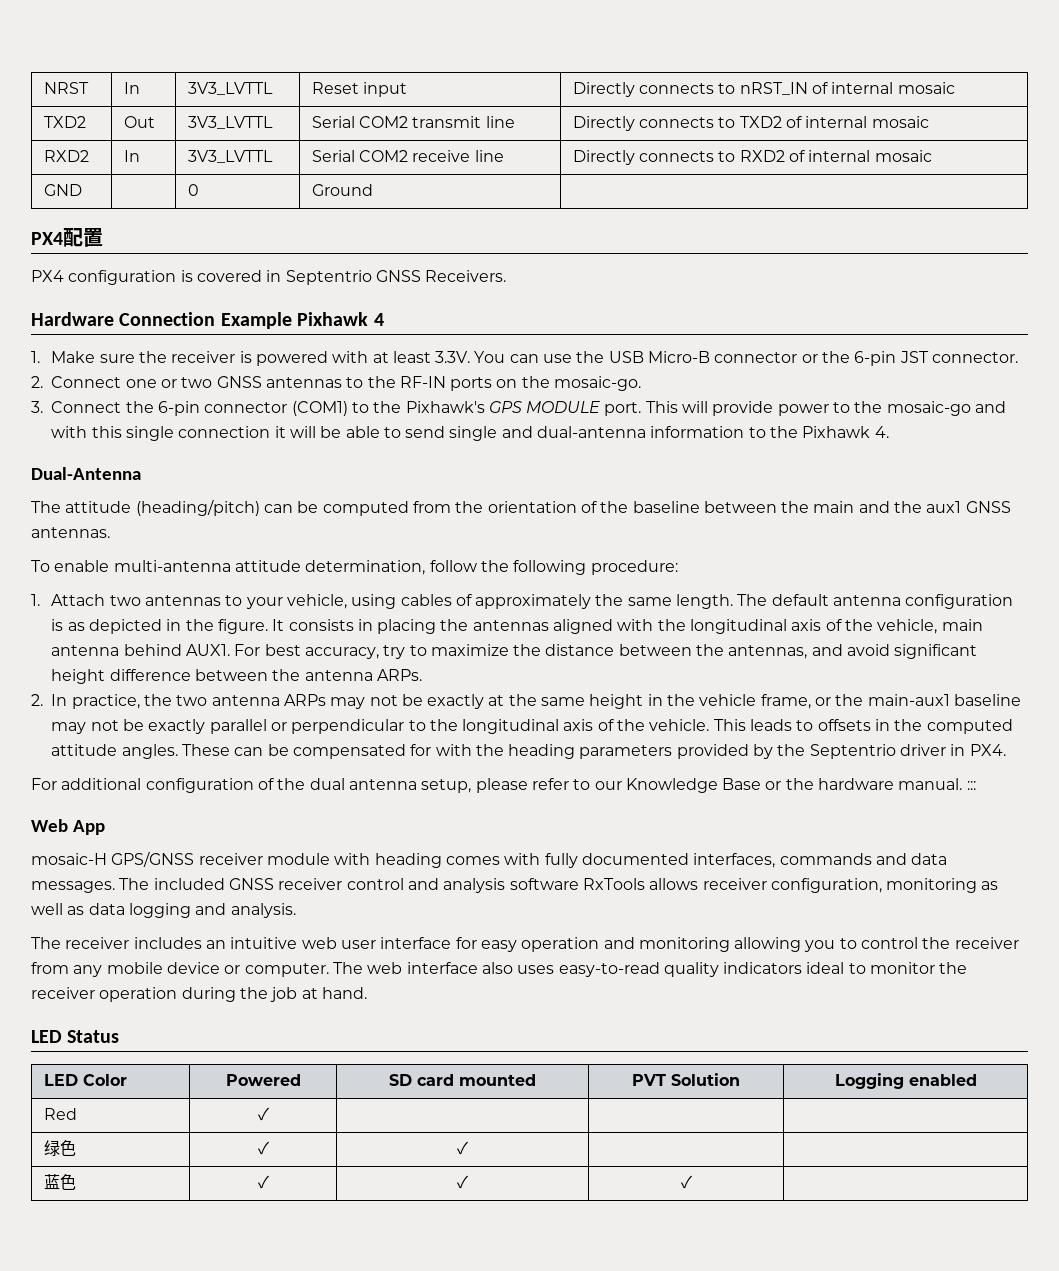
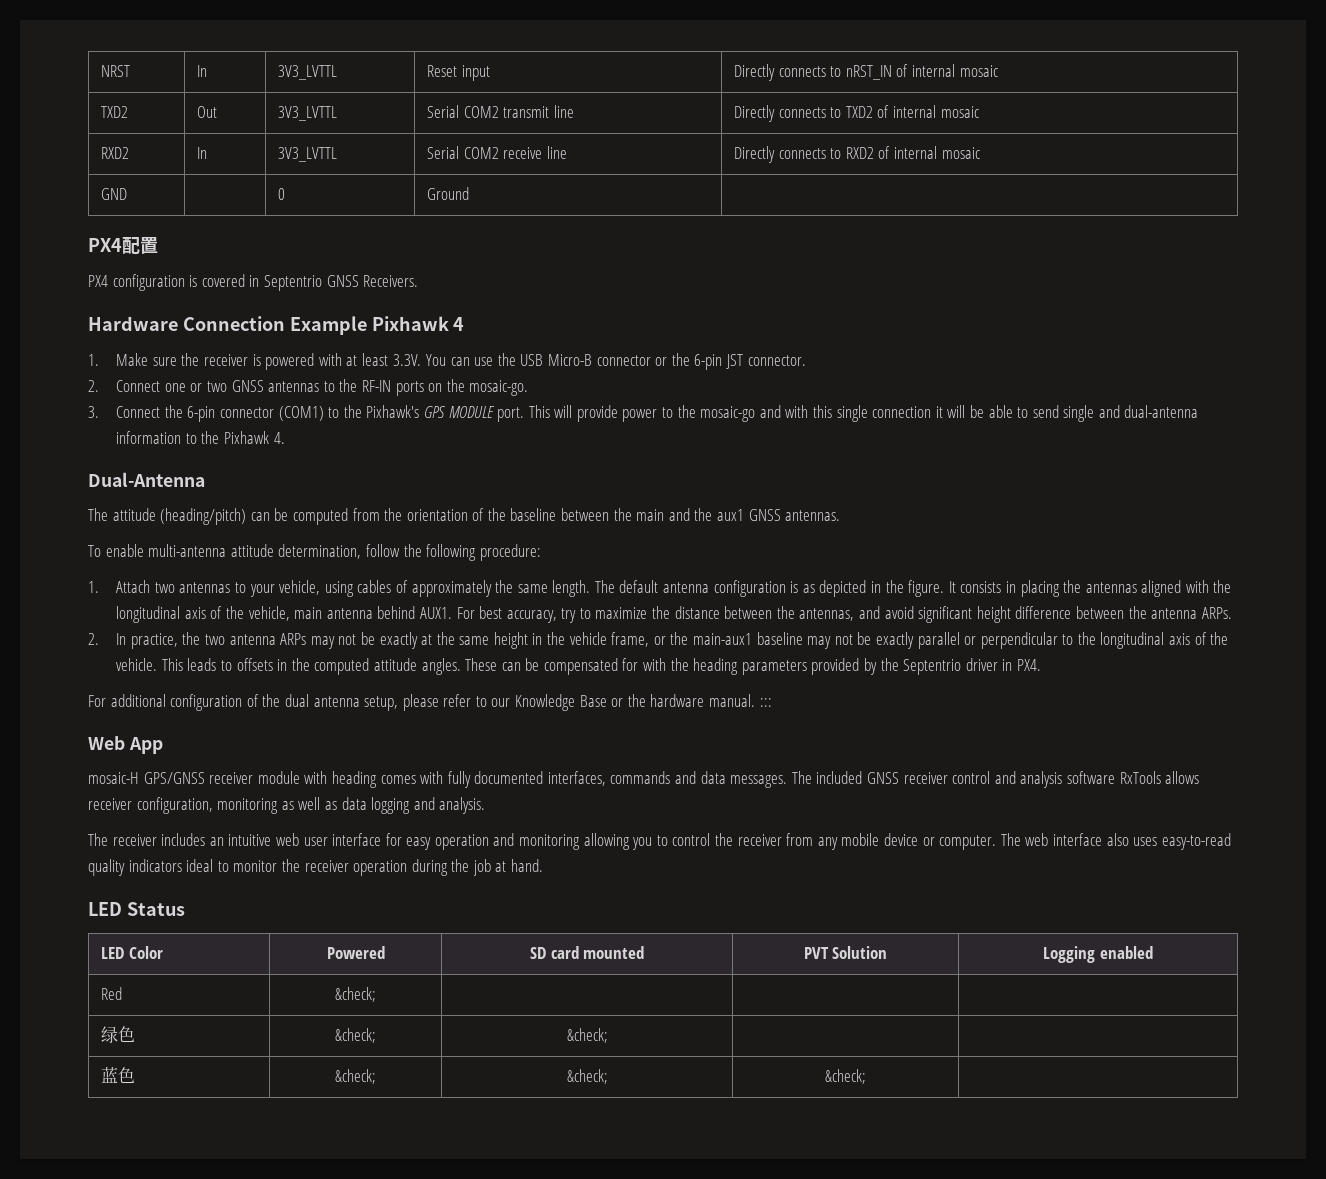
- Red | ✓ | | |
+ Red | &check; | | |
- 绿色 | ✓ | ✓ | |
+ 绿色 | &check; | &check; | |
- 蓝色 | ✓ | ✓ | ✓ |
+ 蓝色 | &check; | &check; | &check; |

